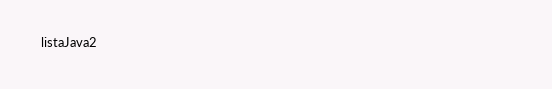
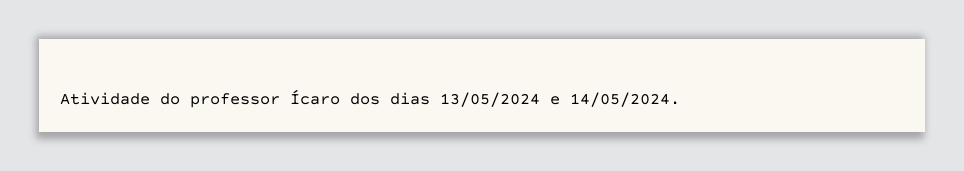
- listaJava2
+ Atividade do professor Ícaro dos dias 13/05/2024 e 14/05/2024.

